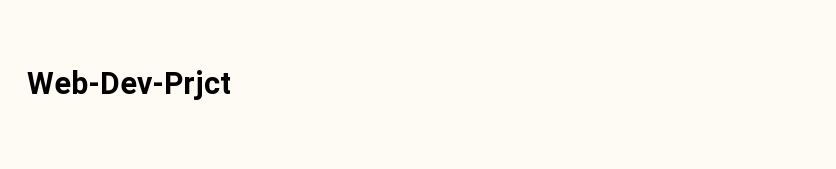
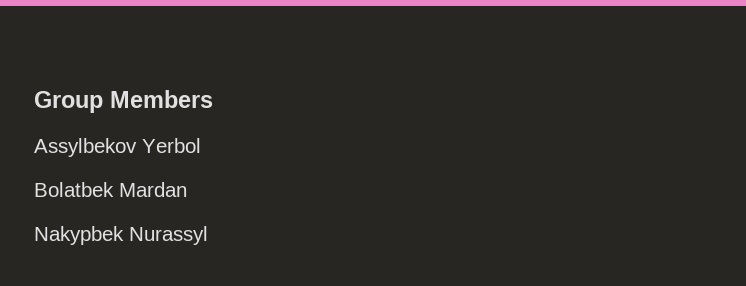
- Web-Dev-Prjct
+ Group Members
+ Assylbekov Yerbol
+ Bolatbek Mardan
+ Nakypbek Nurassyl

